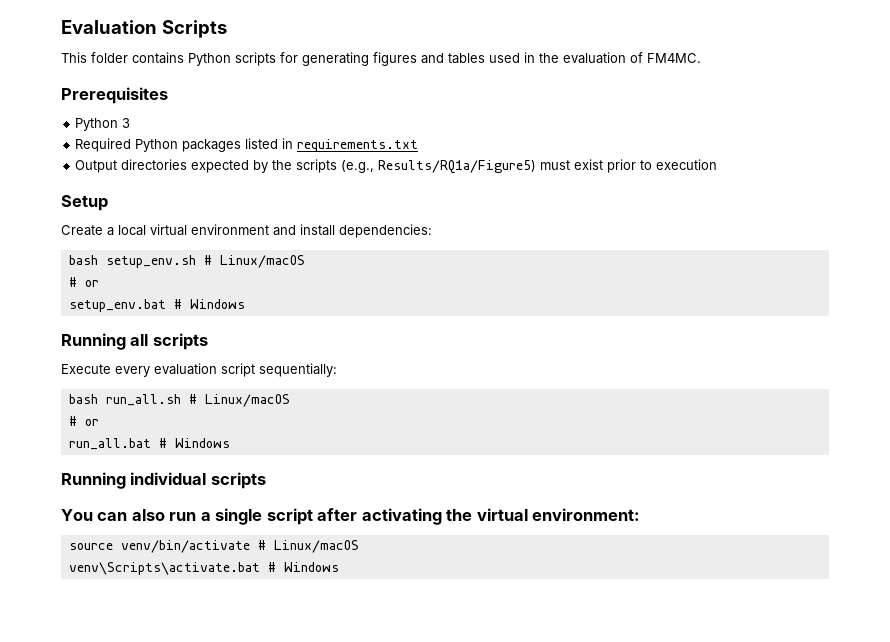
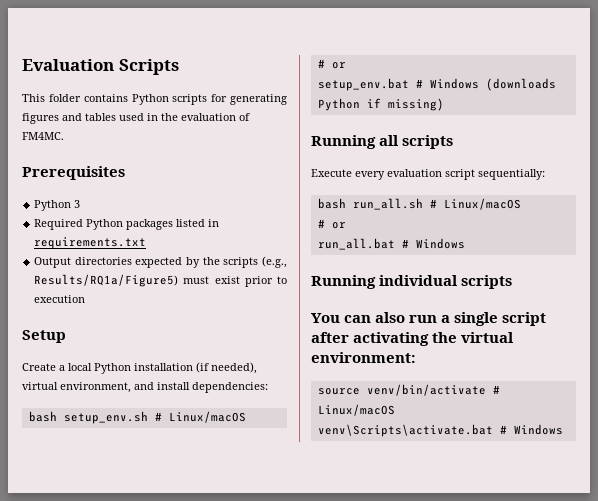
- Create a local virtual environment and install dependencies:
+ Create a local Python installation (if needed), virtual environment, and install dependencies:
- setup_env.bat # Windows
+ setup_env.bat # Windows (downloads Python if missing)

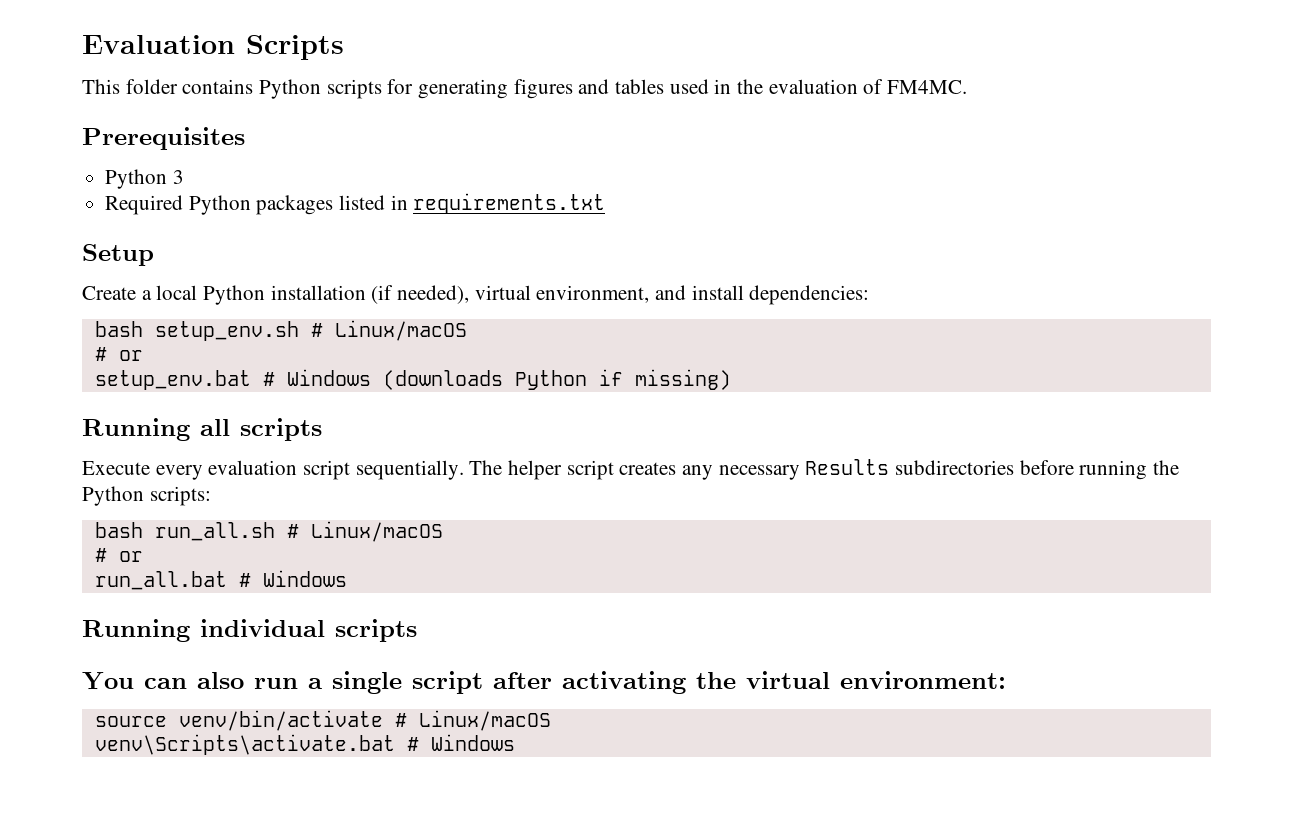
- Output directories expected by the scripts (e.g., Results/RQ1a/Figure5) must exist prior to execution
- Execute every evaluation script sequentially:
+ Execute every evaluation script sequentially. The helper script creates any necessary Results subdirectories before running the Python scripts:

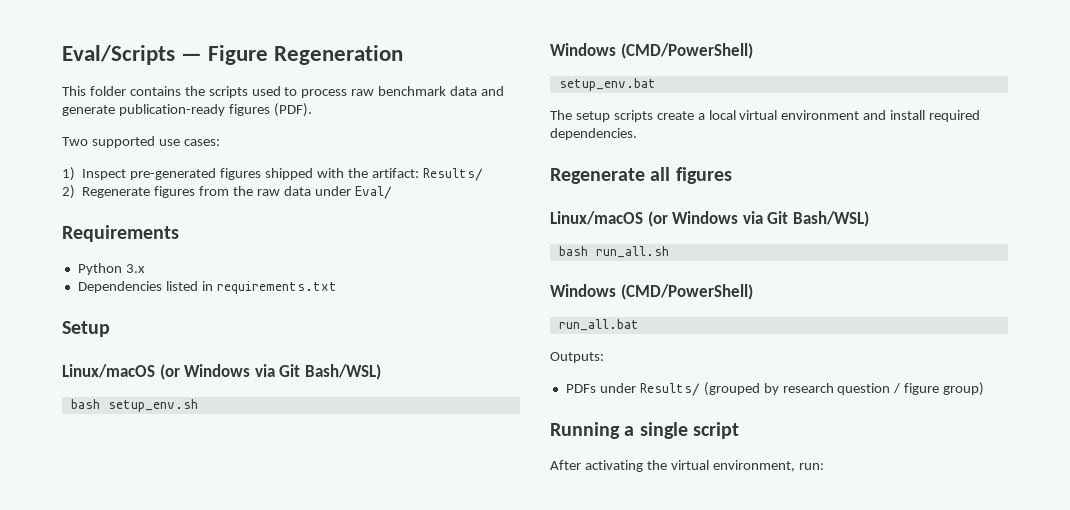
- Evaluation Scripts
+ Eval/Scripts — Figure Regeneration
- This folder contains Python scripts for generating figures and tables used in the evaluation of FM4MC.
- Prerequisites
- Python 3
- Required Python packages listed in requirements.txt
+ This folder contains the scripts used to process raw benchmark data and generate publication-ready figures (PDF).
+ Two supported use cases:
+ 1) Inspect pre-generated figures shipped with the artifact: Results/
+ 2) Regenerate figures from the raw data under Eval/
+ Requirements
+ Python 3.x
+ Dependencies listed in requirements.txt
  Setup
- Create a local Python installation (if needed), virtual environment, and install dependencies:
- bash setup_env.sh # Linux/macOS
- # or
- setup_env.bat # Windows (downloads Python if missing)
- Running all scripts
- Execute every evaluation script sequentially. The helper script creates any necessary Results subdirectories before running the Python scripts:
- bash run_all.sh # Linux/macOS
- # or
- run_all.bat # Windows
- Running individual scripts
- You can also run a single script after activating the virtual environment:
- source venv/bin/activate # Linux/macOS
- venv\Scripts\activate.bat # Windows
+ Linux/macOS (or Windows via Git Bash/WSL)
+ bash setup_env.sh
+ Windows (CMD/PowerShell)
+ setup_env.bat
+ The setup scripts create a local virtual environment and install required dependencies.
+ Regenerate all figures
+ Linux/macOS (or Windows via Git Bash/WSL)
+ bash run_all.sh
+ Windows (CMD/PowerShell)
+ run_all.bat
+ Outputs:
+ PDFs under Results/ (grouped by research question / figure group)
+ Running a single script
+ After activating the virtual environment, run:

